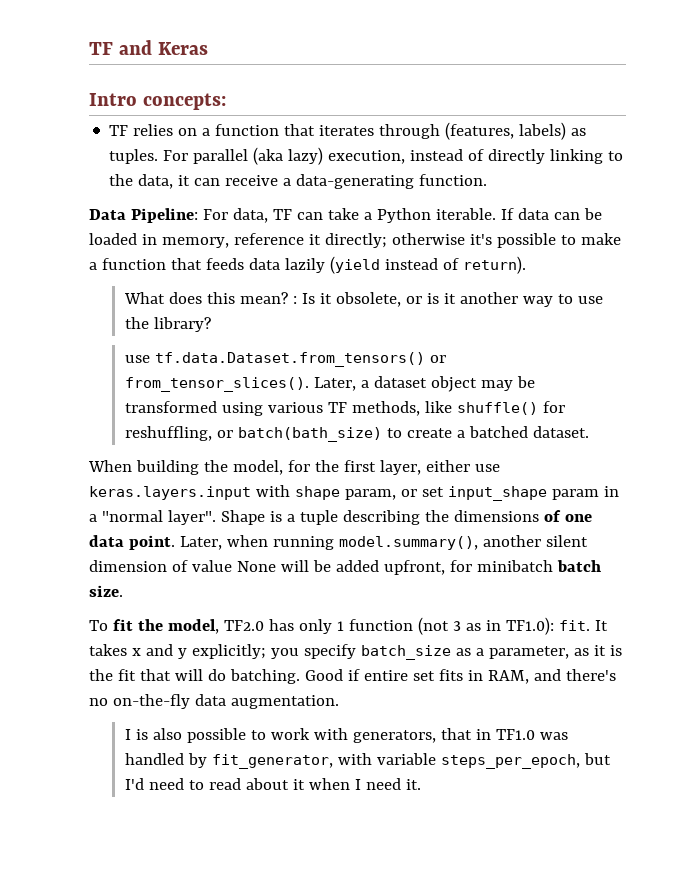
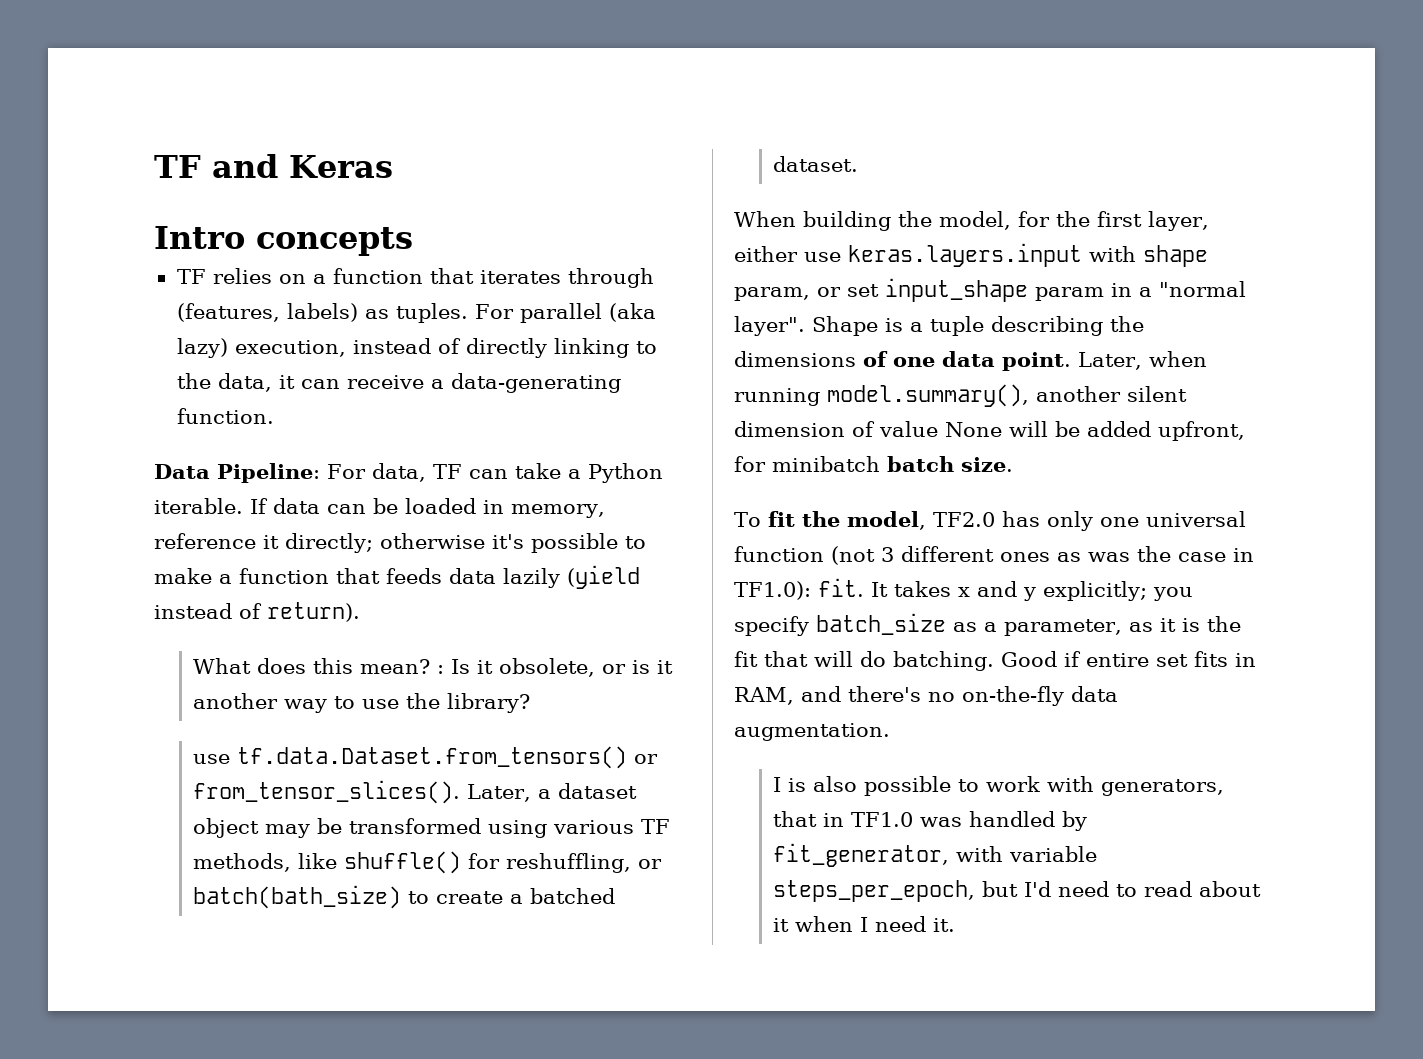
- Intro concepts:
+ Intro concepts
- To fit the model, TF2.0 has only 1 function (not 3 as in TF1.0): fit.
+ To fit the model, TF2.0 has only one universal function (not 3 different ones as was the case in TF1.0): fit.

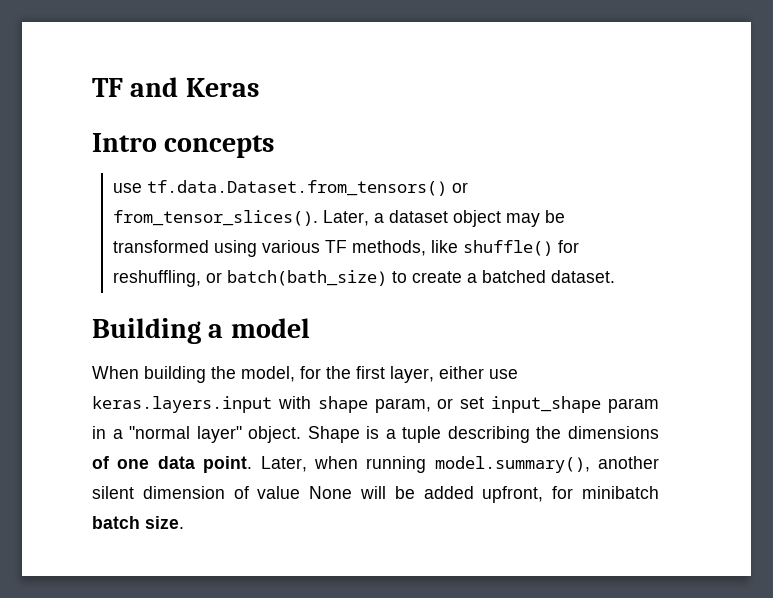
- TF relies on a function that iterates through (features, labels) as tuples. For parallel (aka lazy) execution, instead of directly linking to the data, it can receive a data-generating function.
- Data Pipeline: For data, TF can take a Python iterable. If data can be loaded in memory, reference it directly; otherwise it's possible to make a function that feeds data lazily (yield instead of return).
- What does this mean? : Is it obsolete, or is it another way to use the library?
+ Building a model
- When building the model, for the first layer, either use keras.layers.input with shape param, or set input_shape param in a "normal layer".
+ When building the model, for the first layer, either use keras.layers.input with shape param, or set input_shape param in a "normal layer" object.
- To fit the model, TF2.0 has only one universal function (not 3 different ones as was the case in TF1.0): fit. It takes x and y explicitly; you specify batch_size as a parameter, as it is the fit that will do batching. Good if entire set fits in RAM, and there's no on-the-fly data augmentation.
- I is also possible to work with generators, that in TF1.0 was handled by fit_generator, with variable steps_per_epoch, but I'd need to read about it when I need it.

